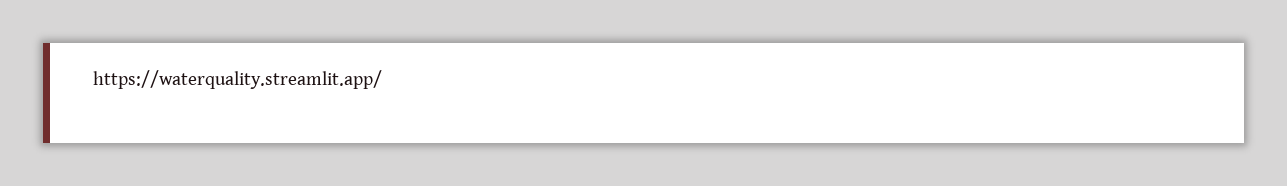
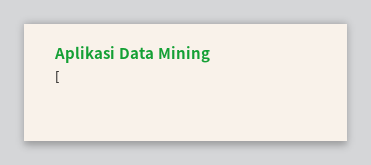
- https://waterquality.streamlit.app/
+ Aplikasi Data Mining
+ [

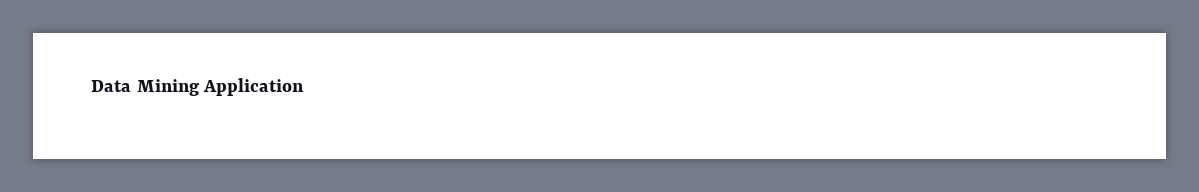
- Aplikasi Data Mining
- [
+ Data Mining Application

